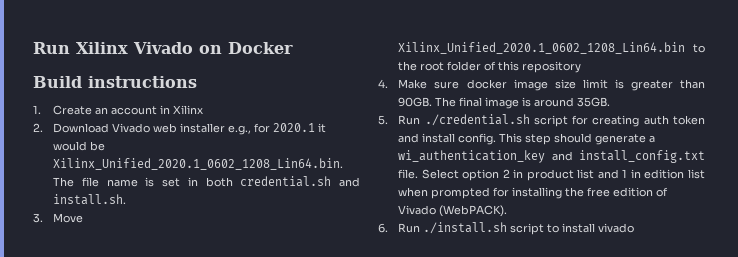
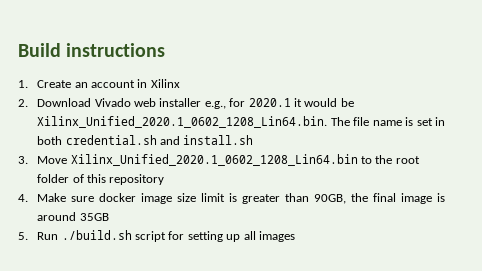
- Run Xilinx Vivado on Docker
- 2. Download Vivado web installer e.g., for 2020.1 it would be Xilinx_Unified_2020.1_0602_1208_Lin64.bin. The file name is set in both credential.sh and install.sh.
+ 2. Download Vivado web installer e.g., for 2020.1 it would be Xilinx_Unified_2020.1_0602_1208_Lin64.bin. The file name is set in both credential.sh and install.sh
- 4. Make sure docker image size limit is greater than 90GB. The final image is around 35GB.
+ 4. Make sure docker image size limit is greater than 90GB, the final image is around 35GB
- 5. Run ./credential.sh script for creating auth token and install config. This step should generate a wi_authentication_key and install_config.txt file. Select option 2 in product list and 1 in edition list when prompted for installing the free edition of Vivado (WebPACK).
- 6. Run ./install.sh script to install vivado
+ 5. Run ./build.sh script for setting up all images

